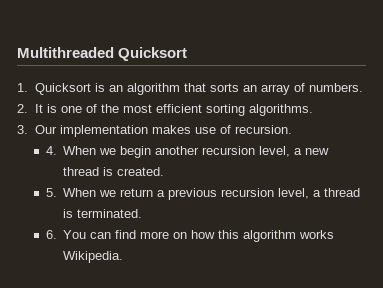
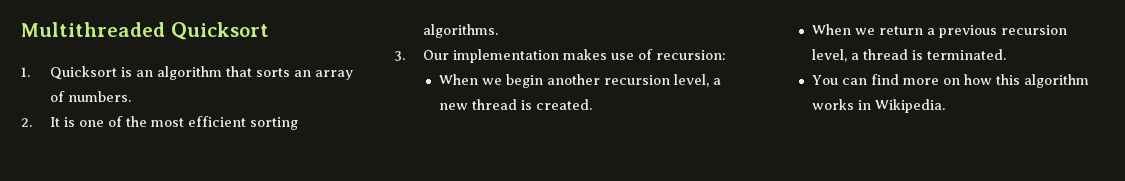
- 3. Our implementation makes use of recursion.
- 4. When we begin another recursion level, a new thread is created.
+ 3. Our implementation makes use of recursion:
+ When we begin another recursion level, a new thread is created.
- 5. When we return a previous recursion level, a thread is terminated.
+ When we return a previous recursion level, a thread is terminated.
- 6. You can find more on how this algorithm works Wikipedia.
+ You can find more on how this algorithm works in Wikipedia.

